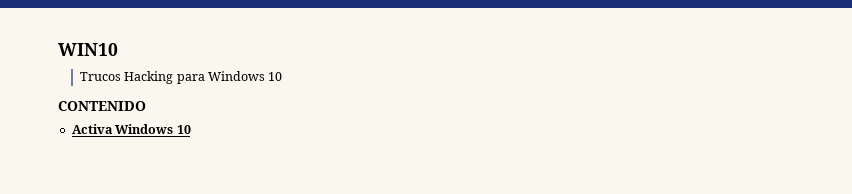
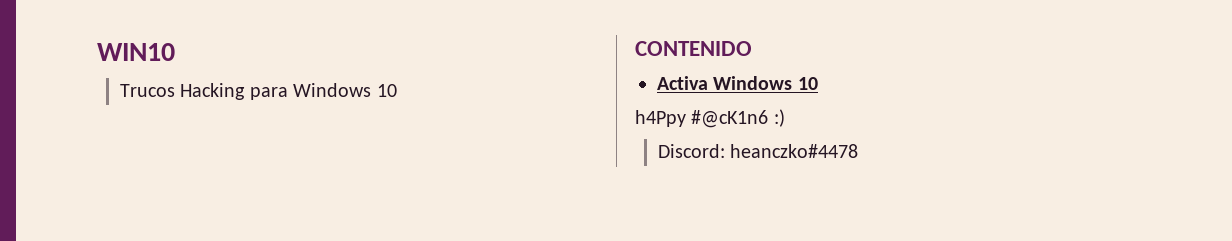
+ h4Ppy #@cK1n6 :)
+ Discord: heanczko#4478

